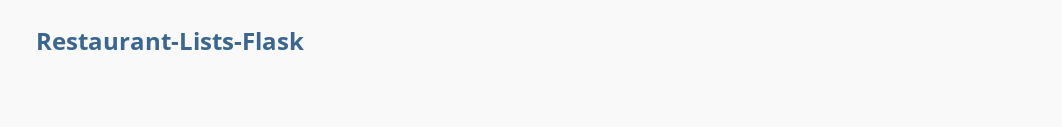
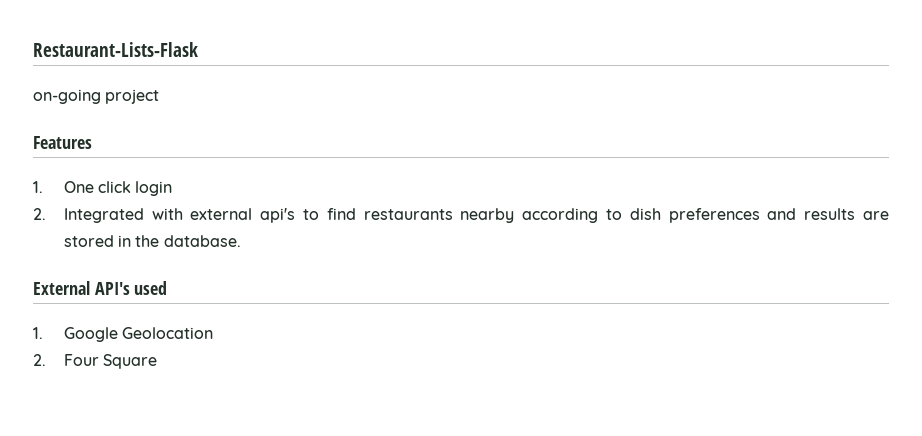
+ on-going project
+ Features
+ 1. One click login
+ 2. Integrated with external api's to find restaurants nearby according to dish preferences and results are stored in the database.
+ External API's used
+ 1. Google Geolocation
+ 2. Four Square

